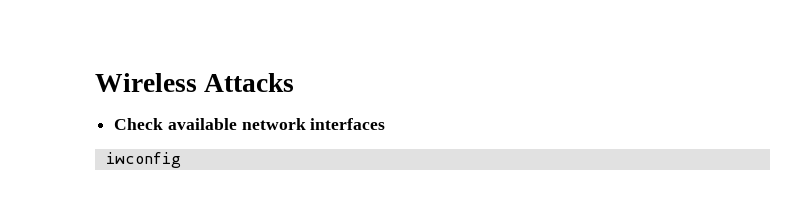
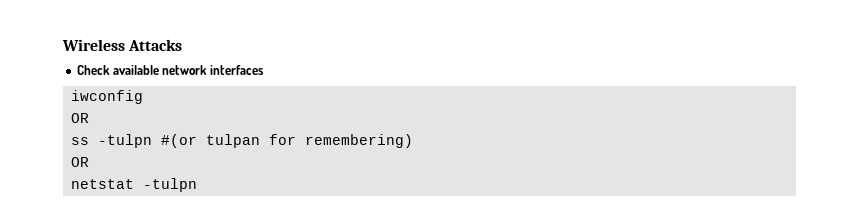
  iwconfig
+ OR
+ ss -tulpn #(or tulpan for remembering)
+ OR
+ netstat -tulpn

